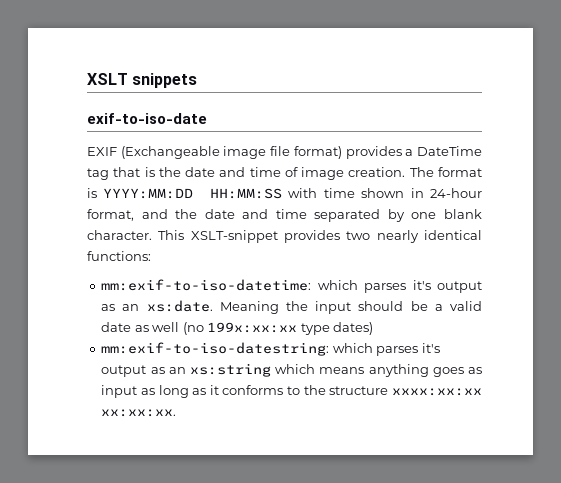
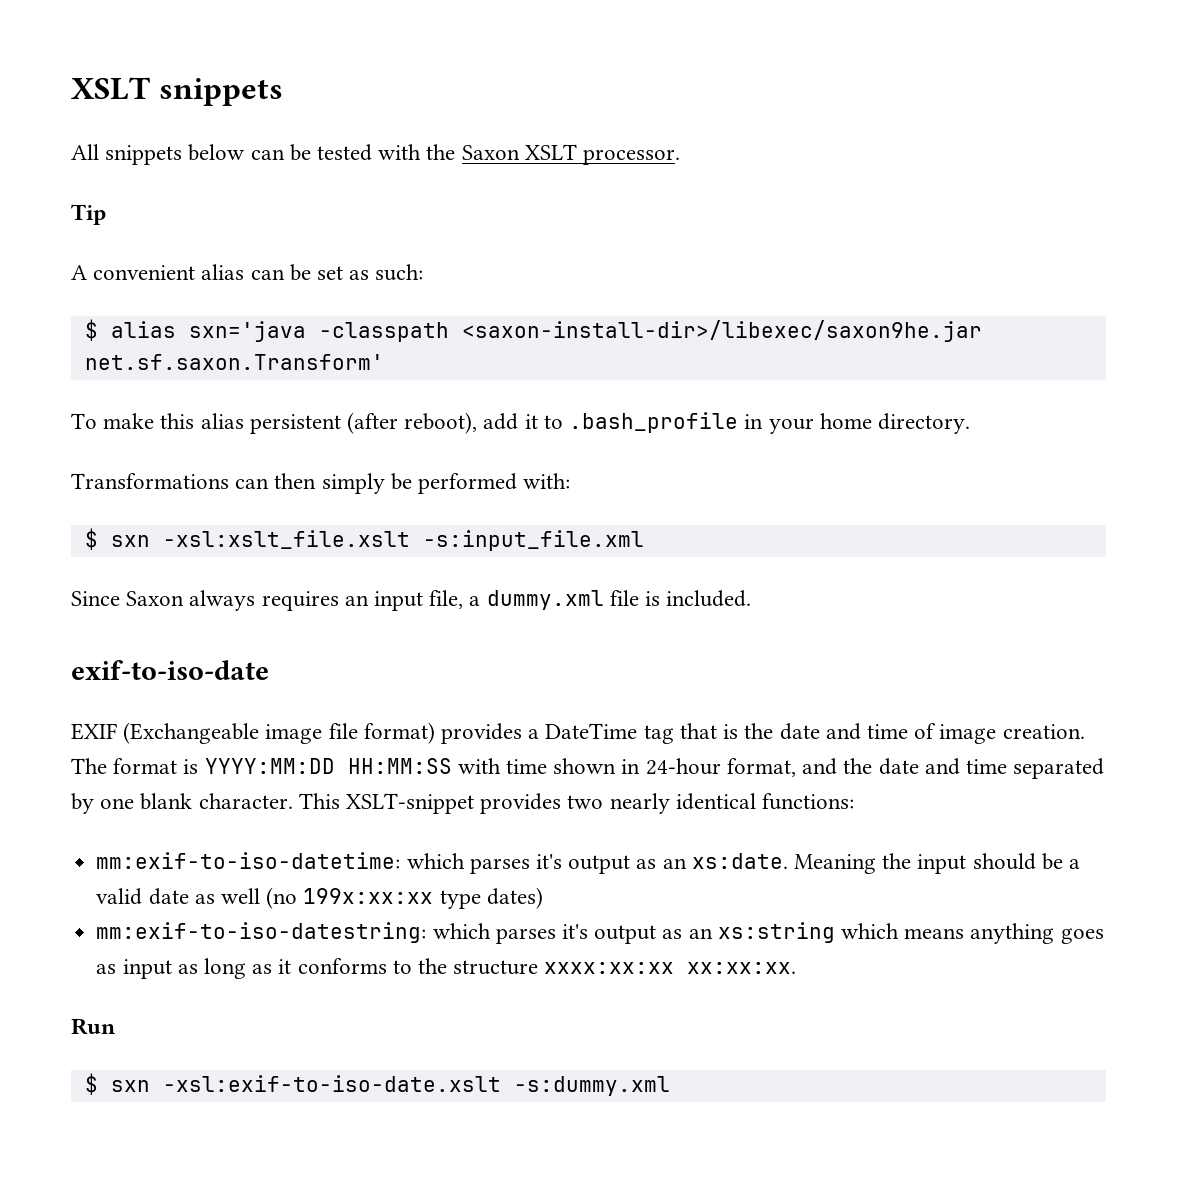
+ All snippets below can be tested with the Saxon XSLT processor.
+ Tip
+ A convenient alias can be set as such:
+ $ alias sxn='java -classpath <saxon-install-dir>/libexec/saxon9he.jar net.sf.saxon.Transform'
+ To make this alias persistent (after reboot), add it to .bash_profile in your home directory.
+ Transformations can then simply be performed with:
+ $ sxn -xsl:xslt_file.xslt -s:input_file.xml
+ Since Saxon always requires an input file, a dummy.xml file is included.
+ Run
+ $ sxn -xsl:exif-to-iso-date.xslt -s:dummy.xml

